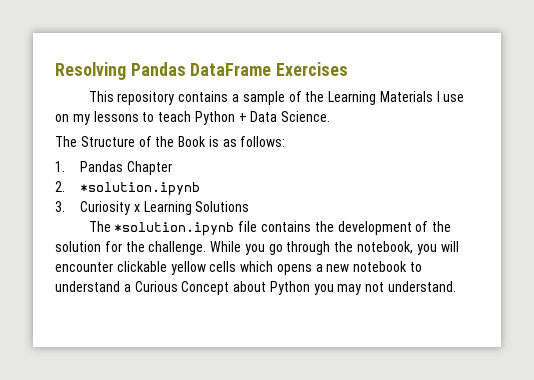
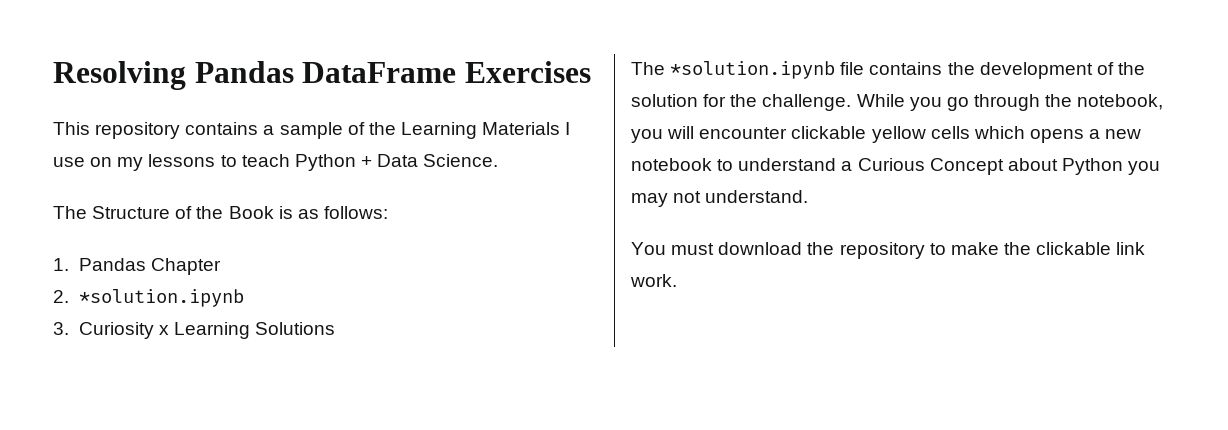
+ You must download the repository to make the clickable link work.

